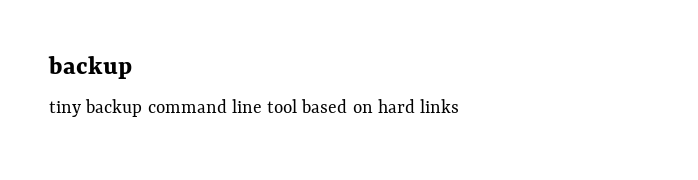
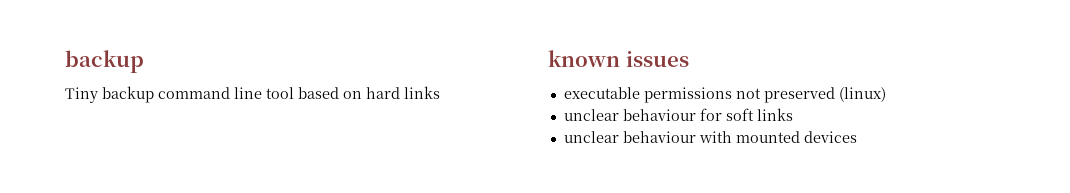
- tiny backup command line tool based on hard links
+ Tiny backup command line tool based on hard links
+ known issues
+ executable permissions not preserved (linux)
+ unclear behaviour for soft links
+ unclear behaviour with mounted devices

